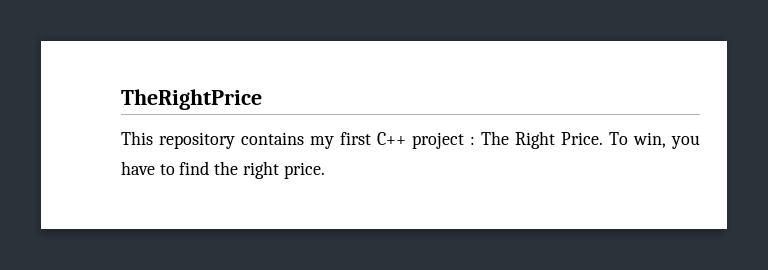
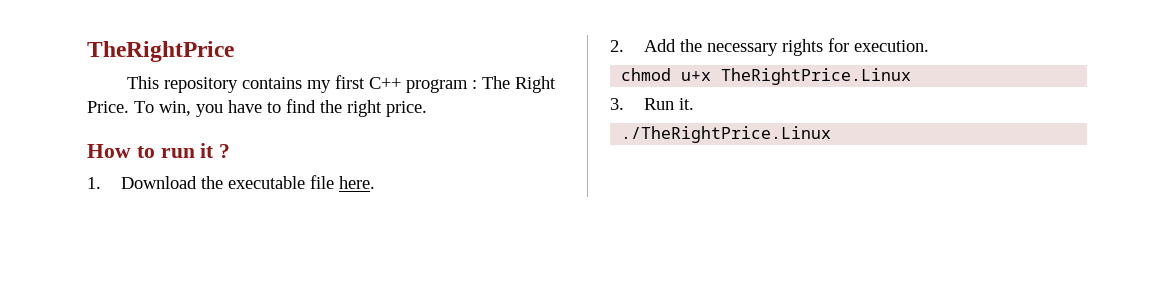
- This repository contains my first C++ project : The Right Price.
+ This repository contains my first C++ program : The Right Price.
+ How to run it ?
+ 1. Download the executable file here.
+ 2. Add the necessary rights for execution.
+ chmod u+x TheRightPrice.Linux
+ 3. Run it.
+ ./TheRightPrice.Linux

